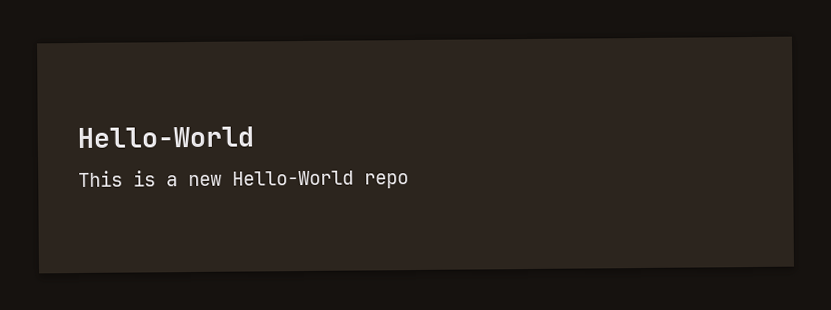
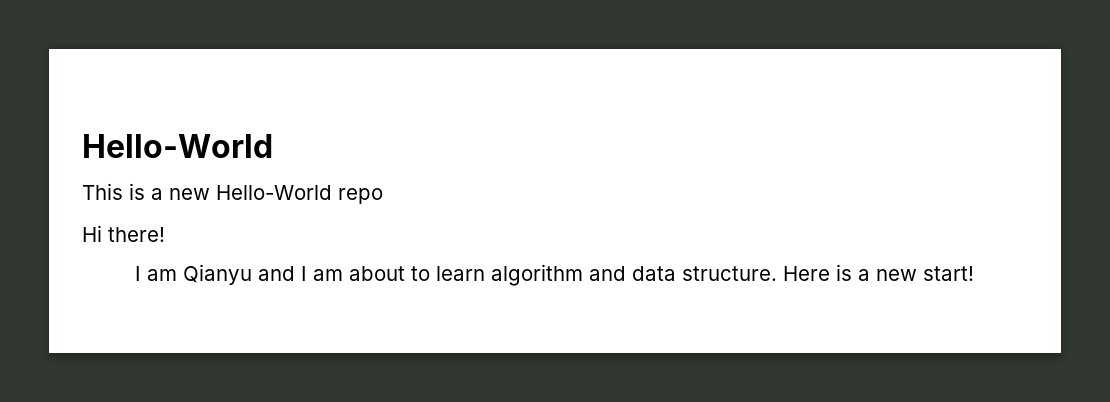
+ Hi there!
+ I am Qianyu and I am about to learn algorithm and data structure. Here is a new start!

